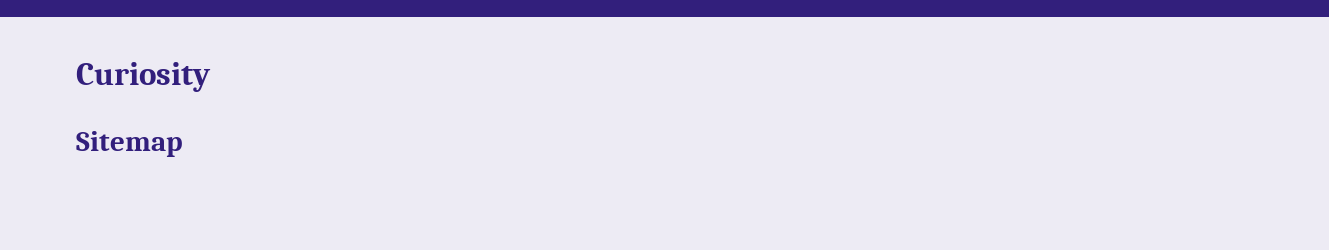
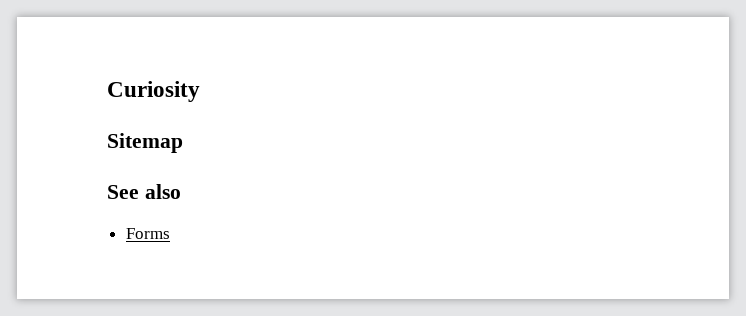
+ See also
+ Forms

